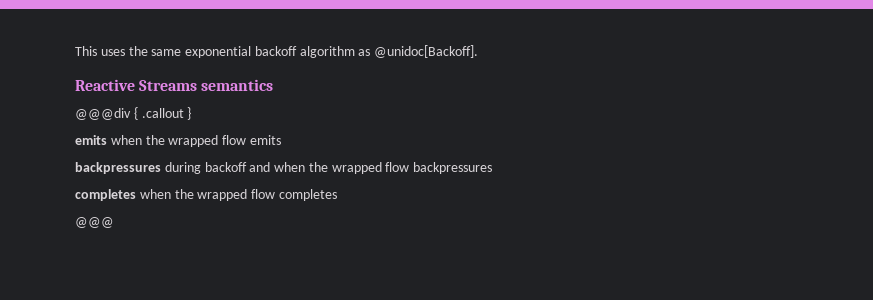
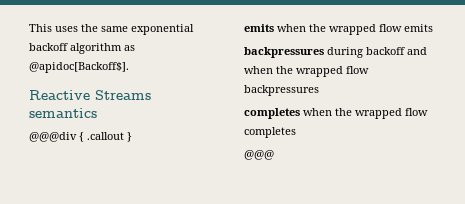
- This uses the same exponential backoff algorithm as @unidoc[Backoff].
+ This uses the same exponential backoff algorithm as @apidoc[Backoff$].

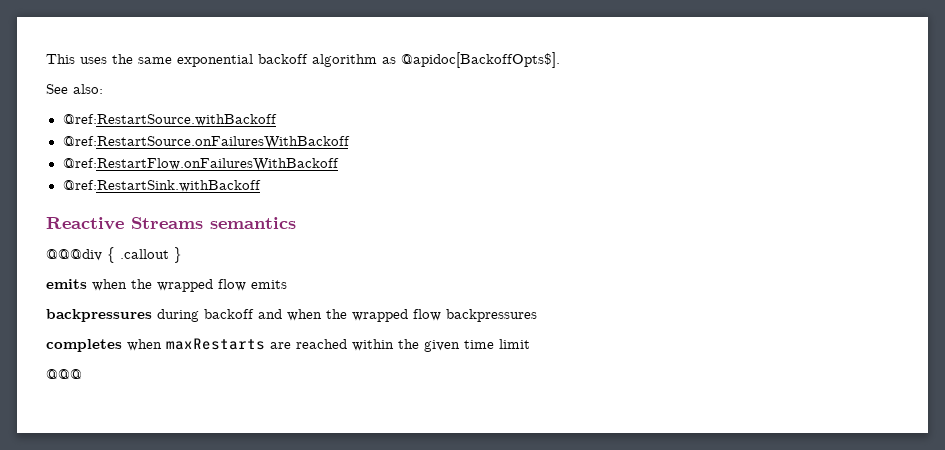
- This uses the same exponential backoff algorithm as @apidoc[Backoff$].
+ This uses the same exponential backoff algorithm as @apidoc[BackoffOpts$].
+ See also:
+ @ref:RestartSource.withBackoff
+ @ref:RestartSource.onFailuresWithBackoff
+ @ref:RestartFlow.onFailuresWithBackoff
+ @ref:RestartSink.withBackoff
- completes when the wrapped flow completes
+ completes when maxRestarts are reached within the given time limit

